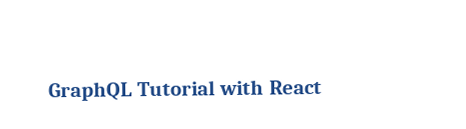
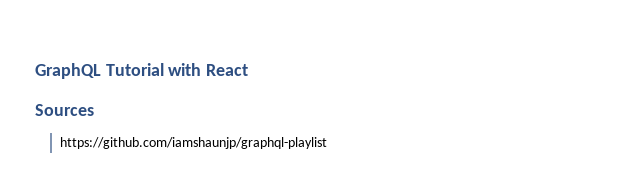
+ Sources
+ https://github.com/iamshaunjp/graphql-playlist

